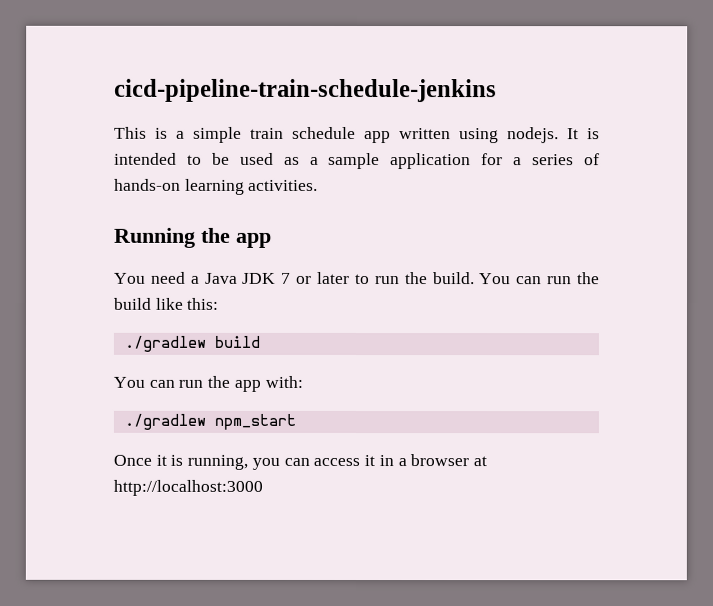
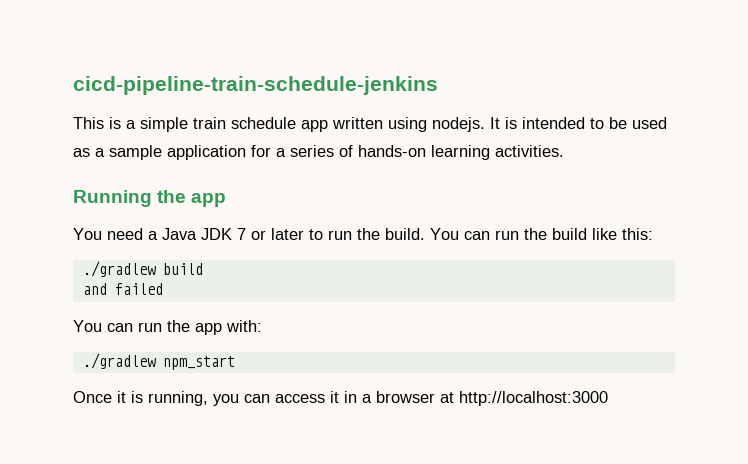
+ and failed

